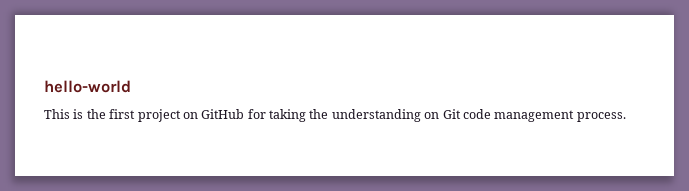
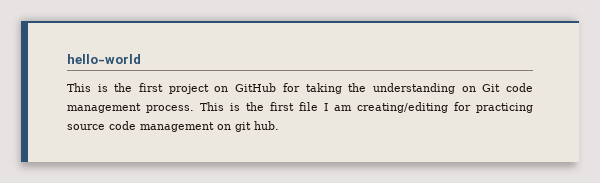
+ This is the first file I am creating/editing for practicing source code management on git hub.

